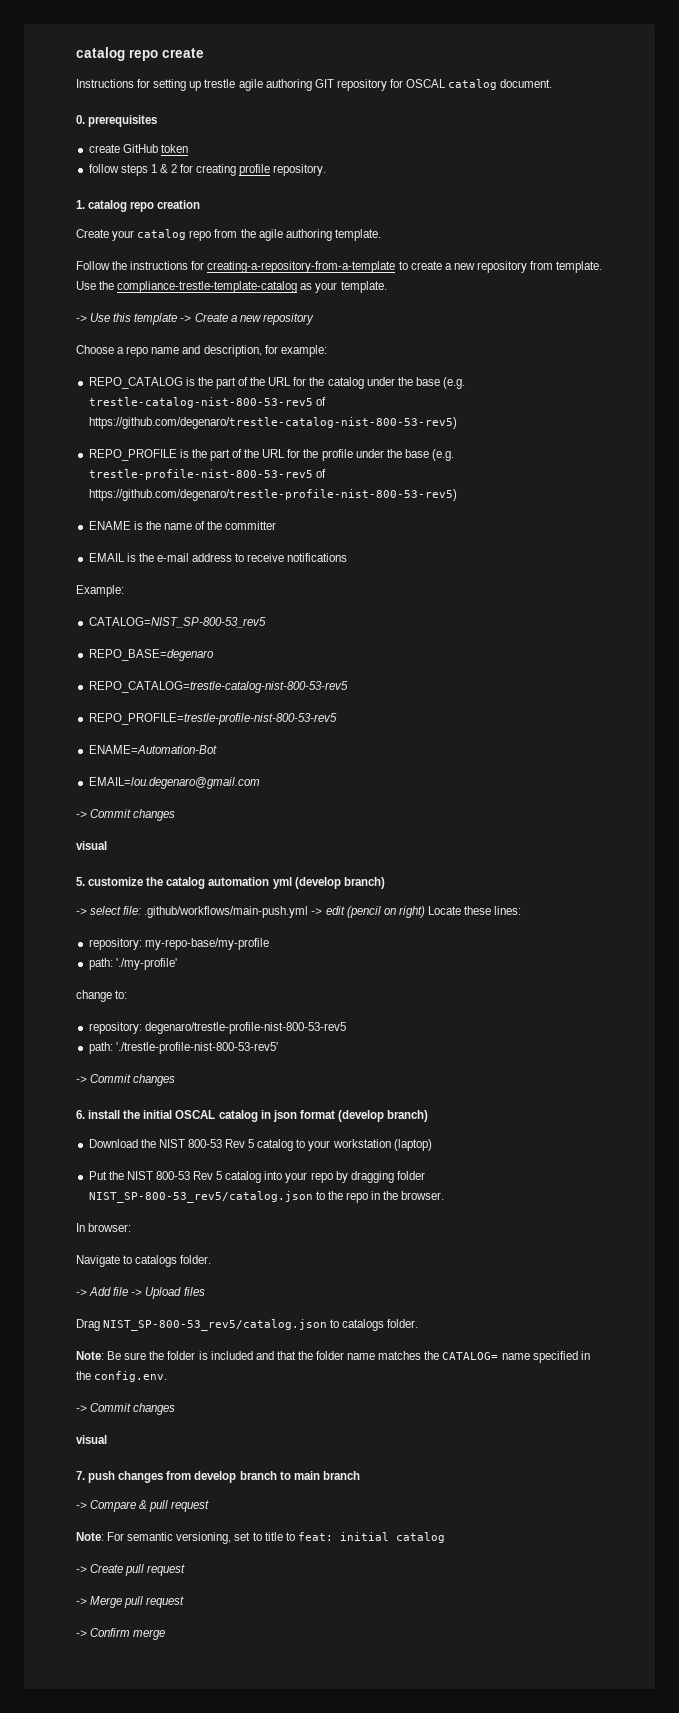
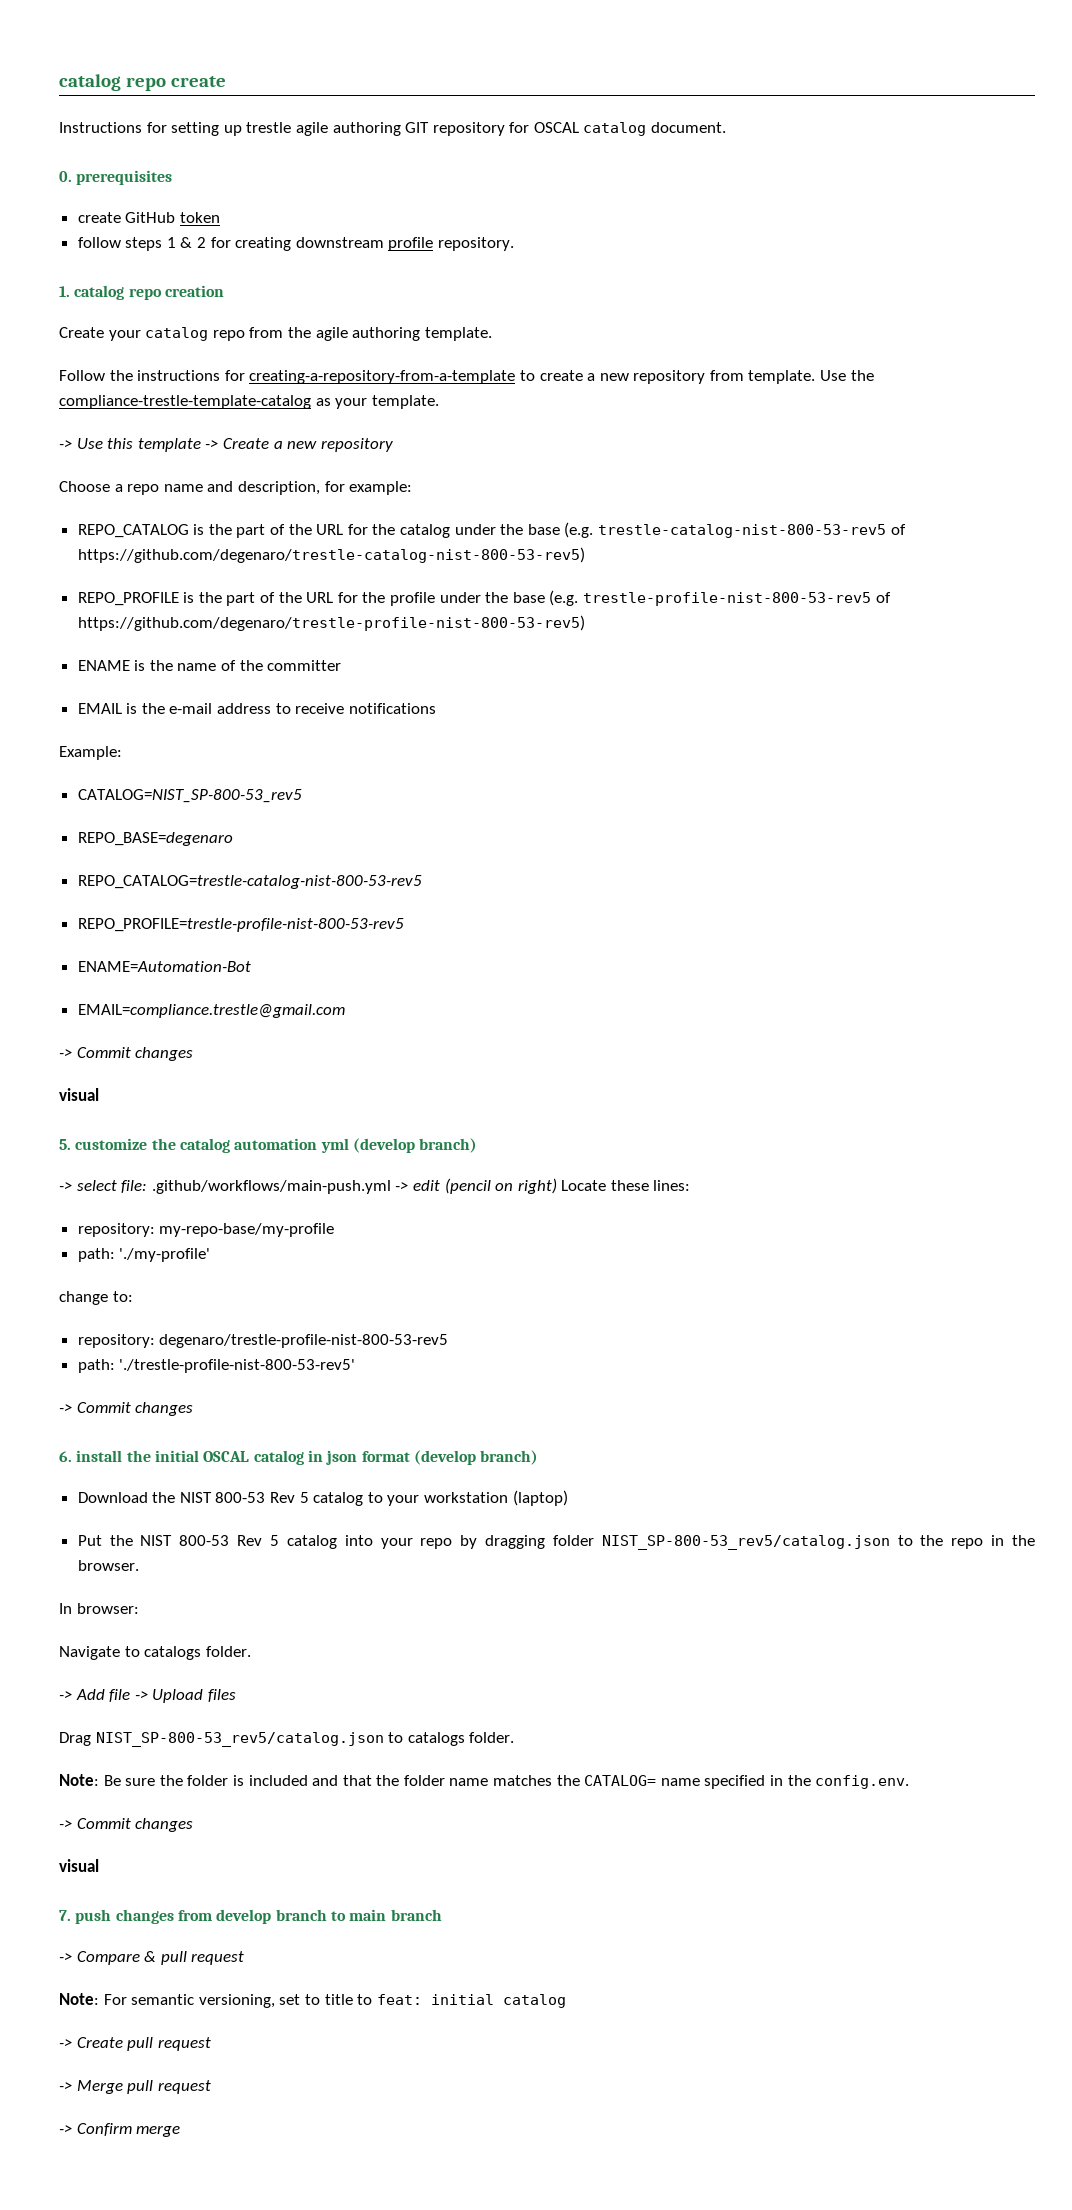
- follow steps 1 & 2 for creating profile repository.
+ follow steps 1 & 2 for creating downstream profile repository.
- EMAIL=lou.degenaro@gmail.com
+ EMAIL=compliance.trestle@gmail.com

